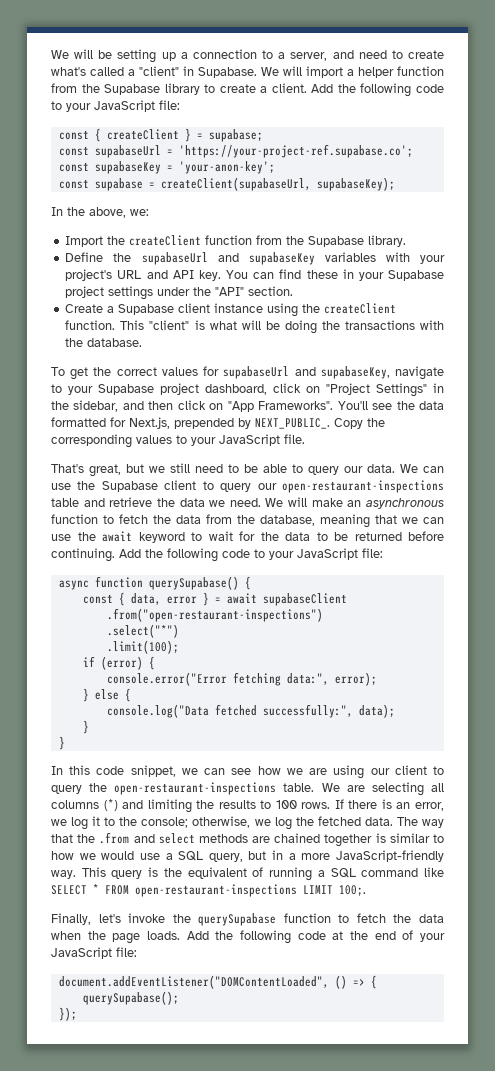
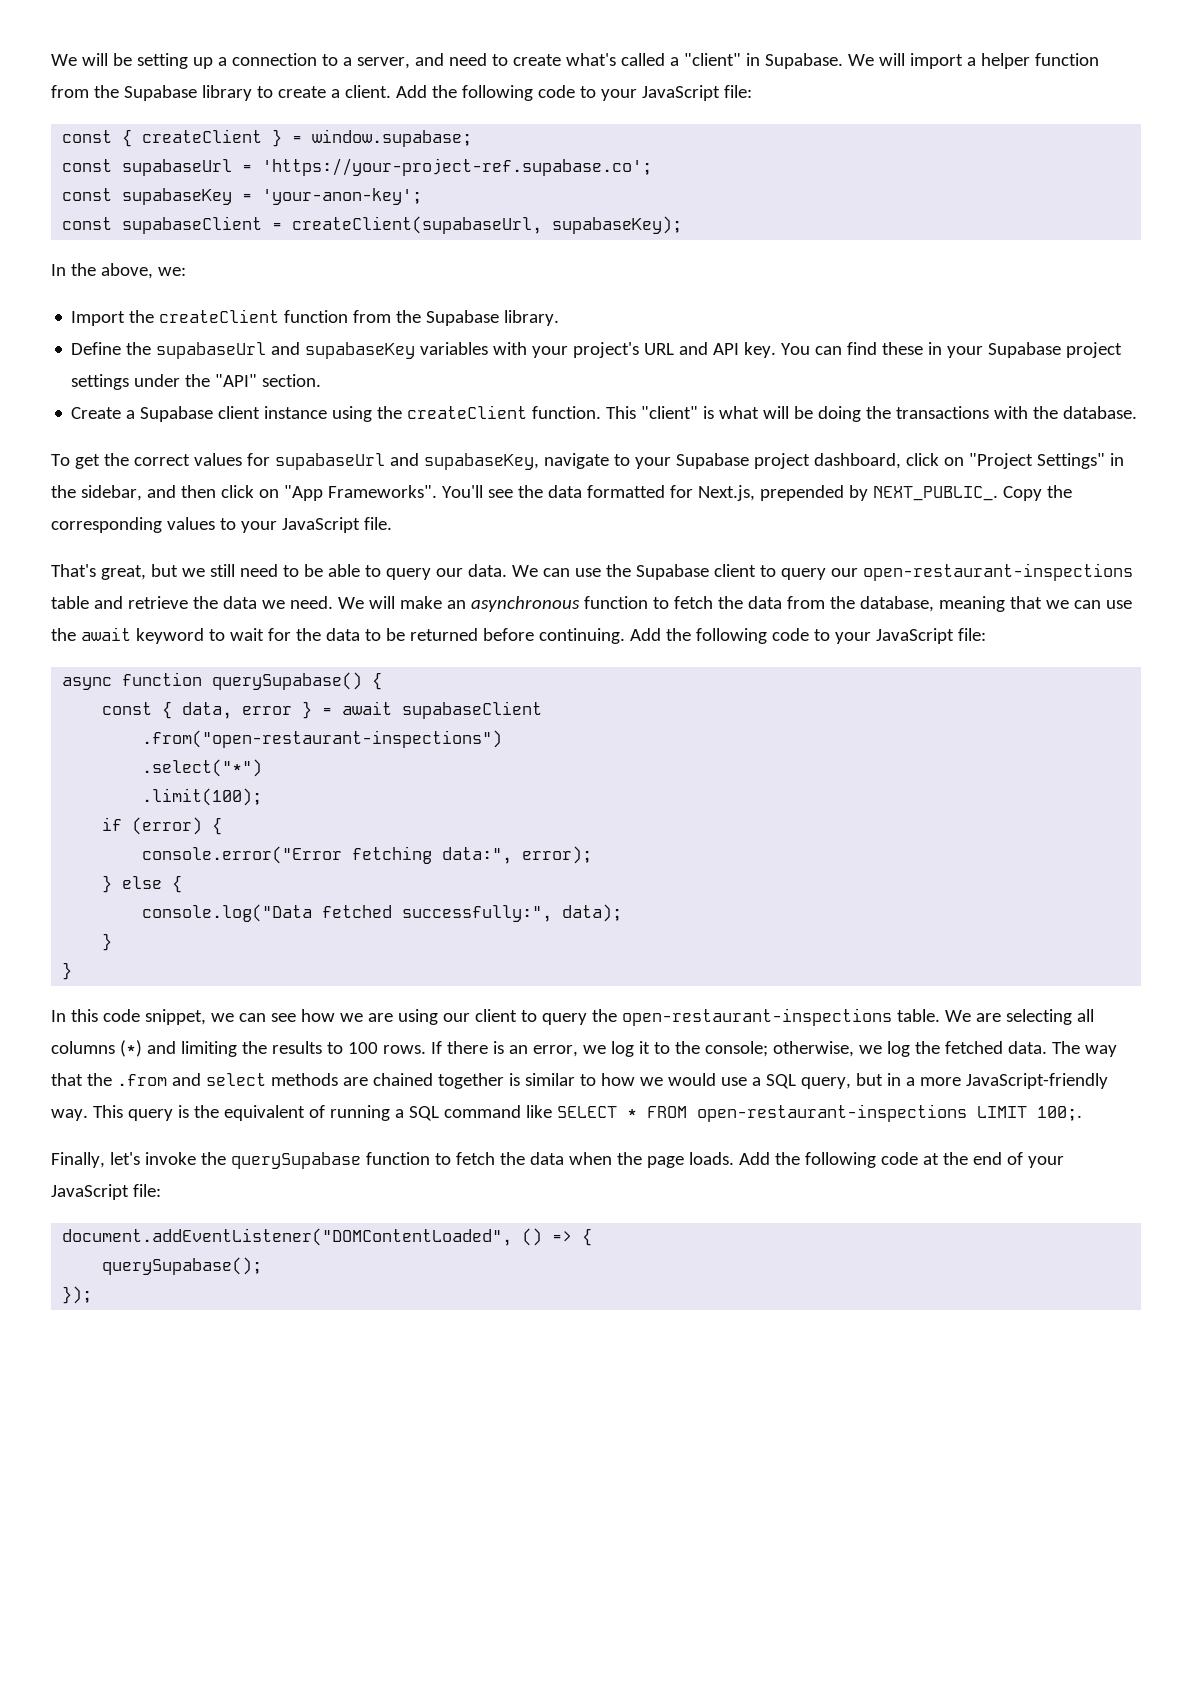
- const { createClient } = supabase;
+ const { createClient } = window.supabase;
- const supabase = createClient(supabaseUrl, supabaseKey);
+ const supabaseClient = createClient(supabaseUrl, supabaseKey);

